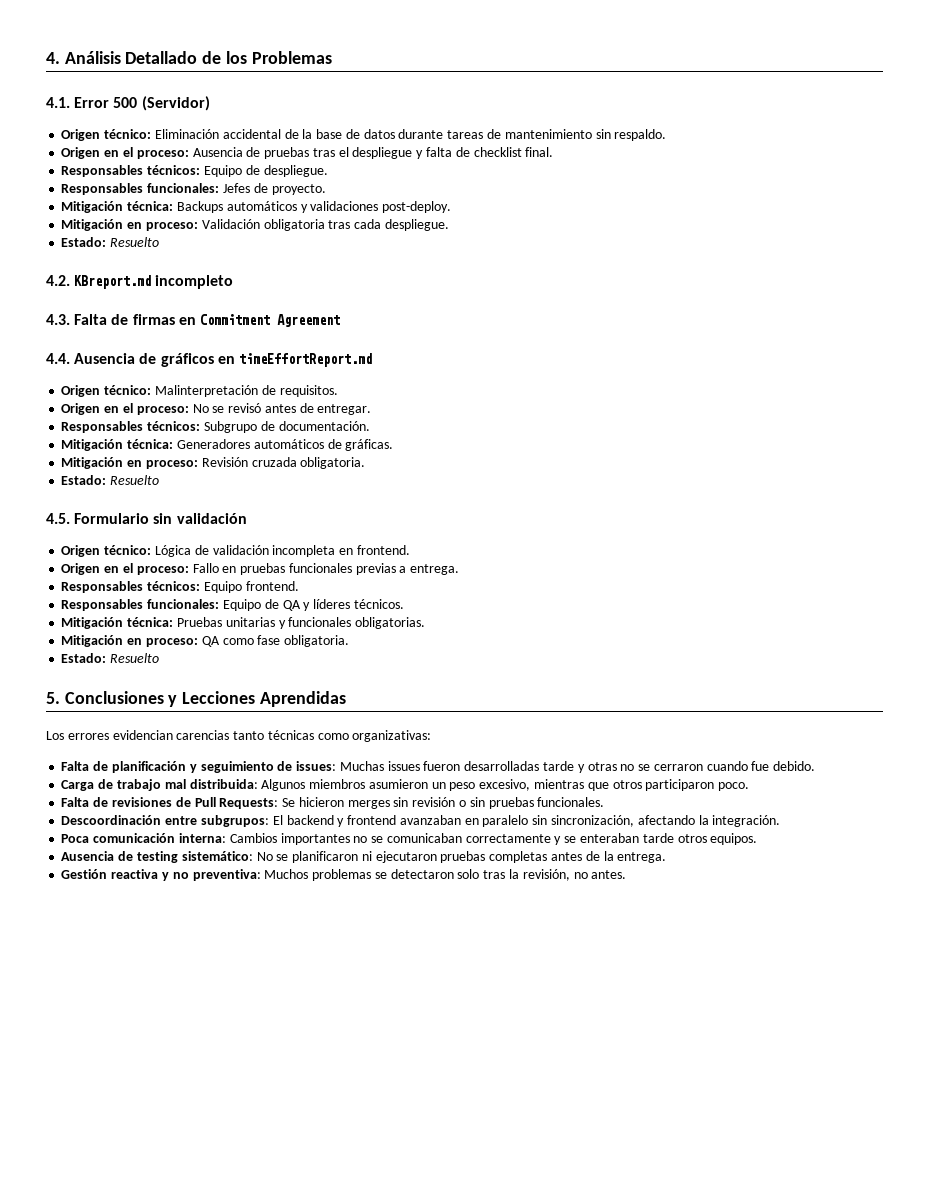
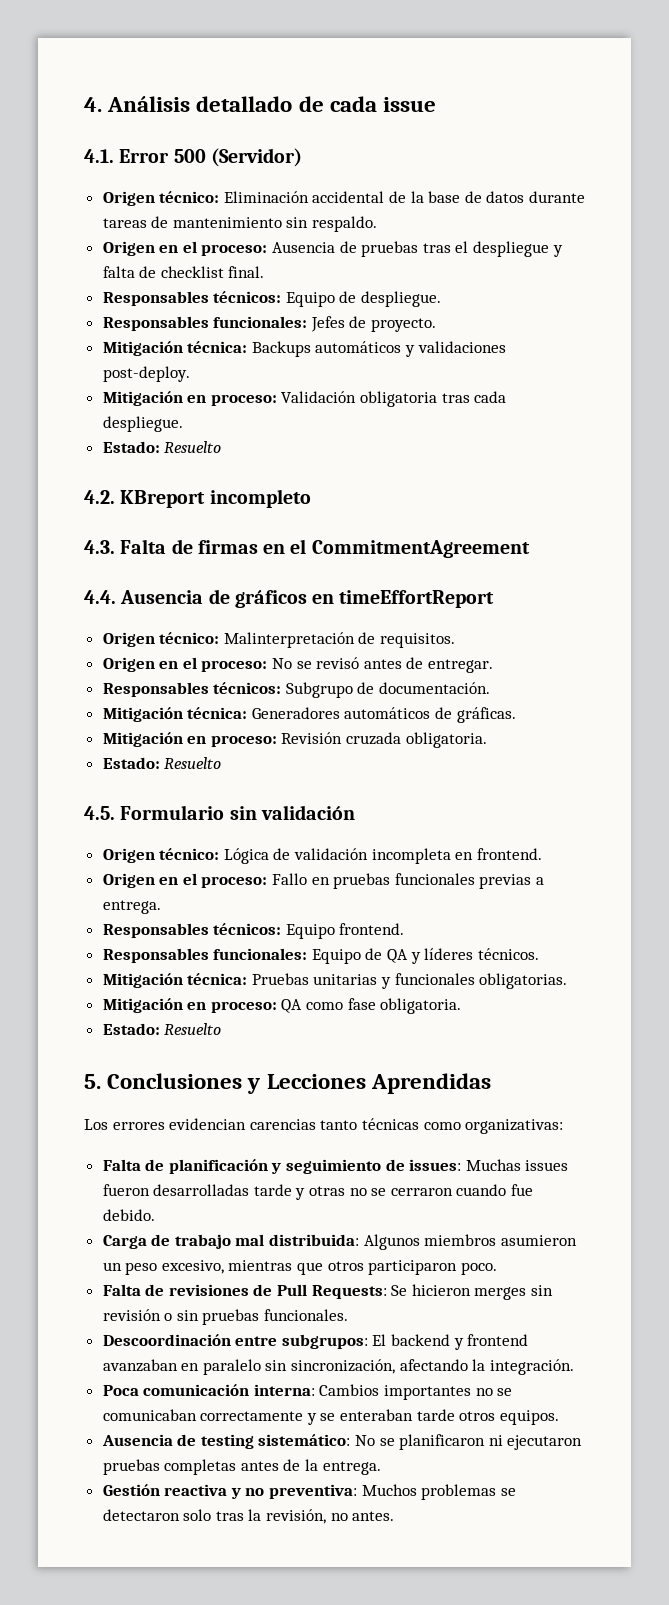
- 4. Análisis Detallado de los Problemas
+ 4. Análisis detallado de cada issue
- 4.2. KBreport.md incompleto
+ 4.2. KBreport incompleto
- 4.3. Falta de firmas en Commitment Agreement
+ 4.3. Falta de firmas en el CommitmentAgreement
- 4.4. Ausencia de gráficos en timeEffortReport.md
+ 4.4. Ausencia de gráficos en timeEffortReport

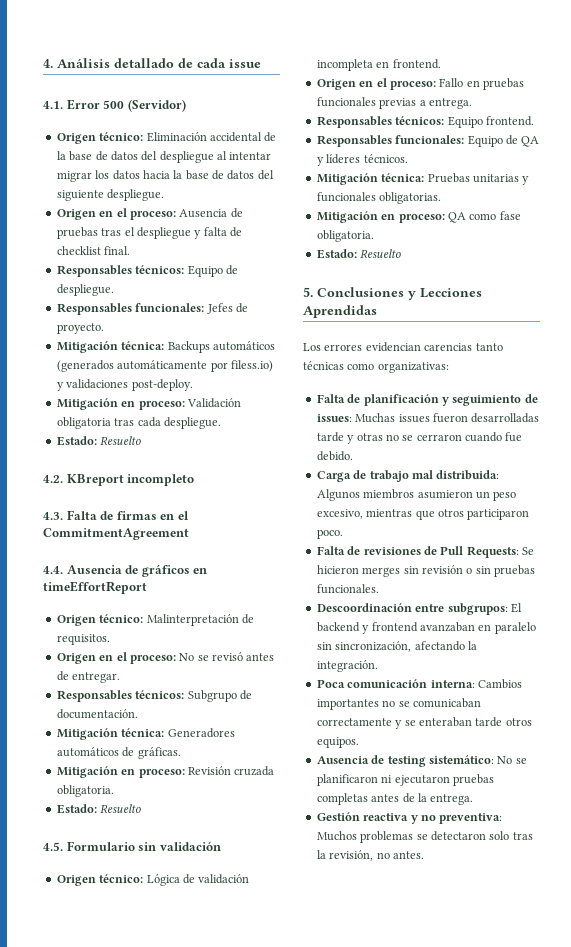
- Origen técnico: Eliminación accidental de la base de datos durante tareas de mantenimiento sin respaldo.
+ Origen técnico: Eliminación accidental de la base de datos del despliegue al intentar migrar los datos hacia la base de datos del siguiente despliegue.
- Mitigación técnica: Backups automáticos y validaciones post-deploy.
+ Mitigación técnica: Backups automáticos (generados automáticamente por filess.io) y validaciones post-deploy.

